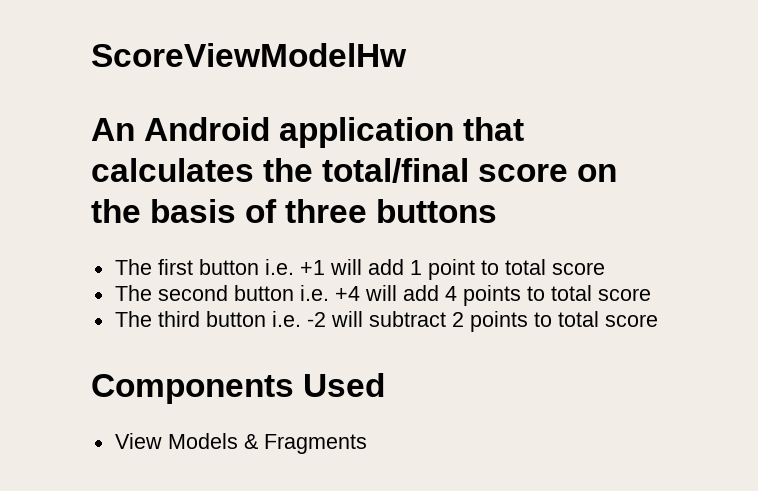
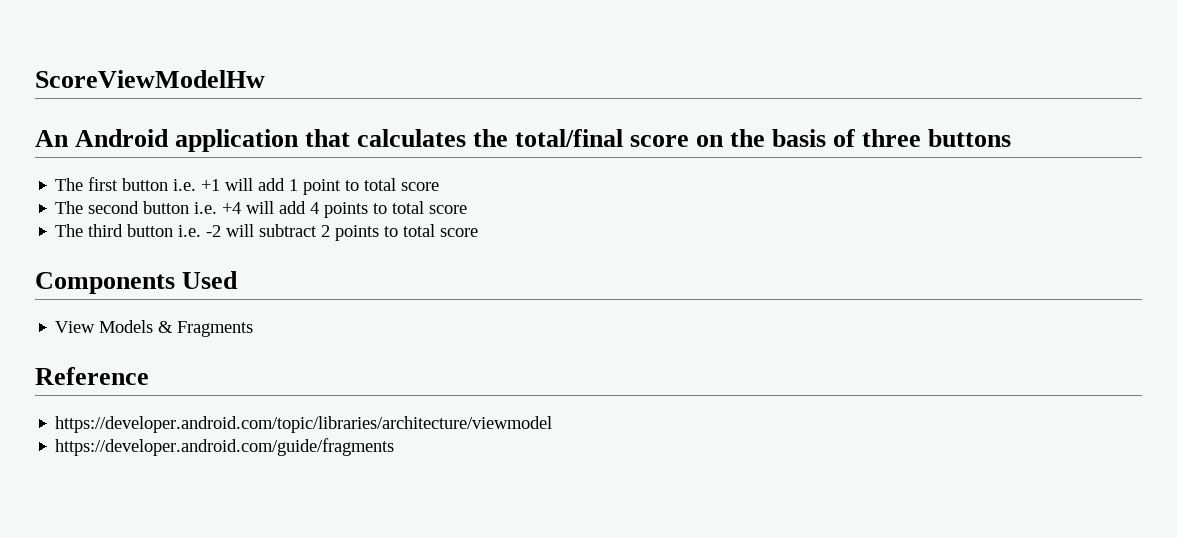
+ Reference
+ https://developer.android.com/topic/libraries/architecture/viewmodel
+ https://developer.android.com/guide/fragments

